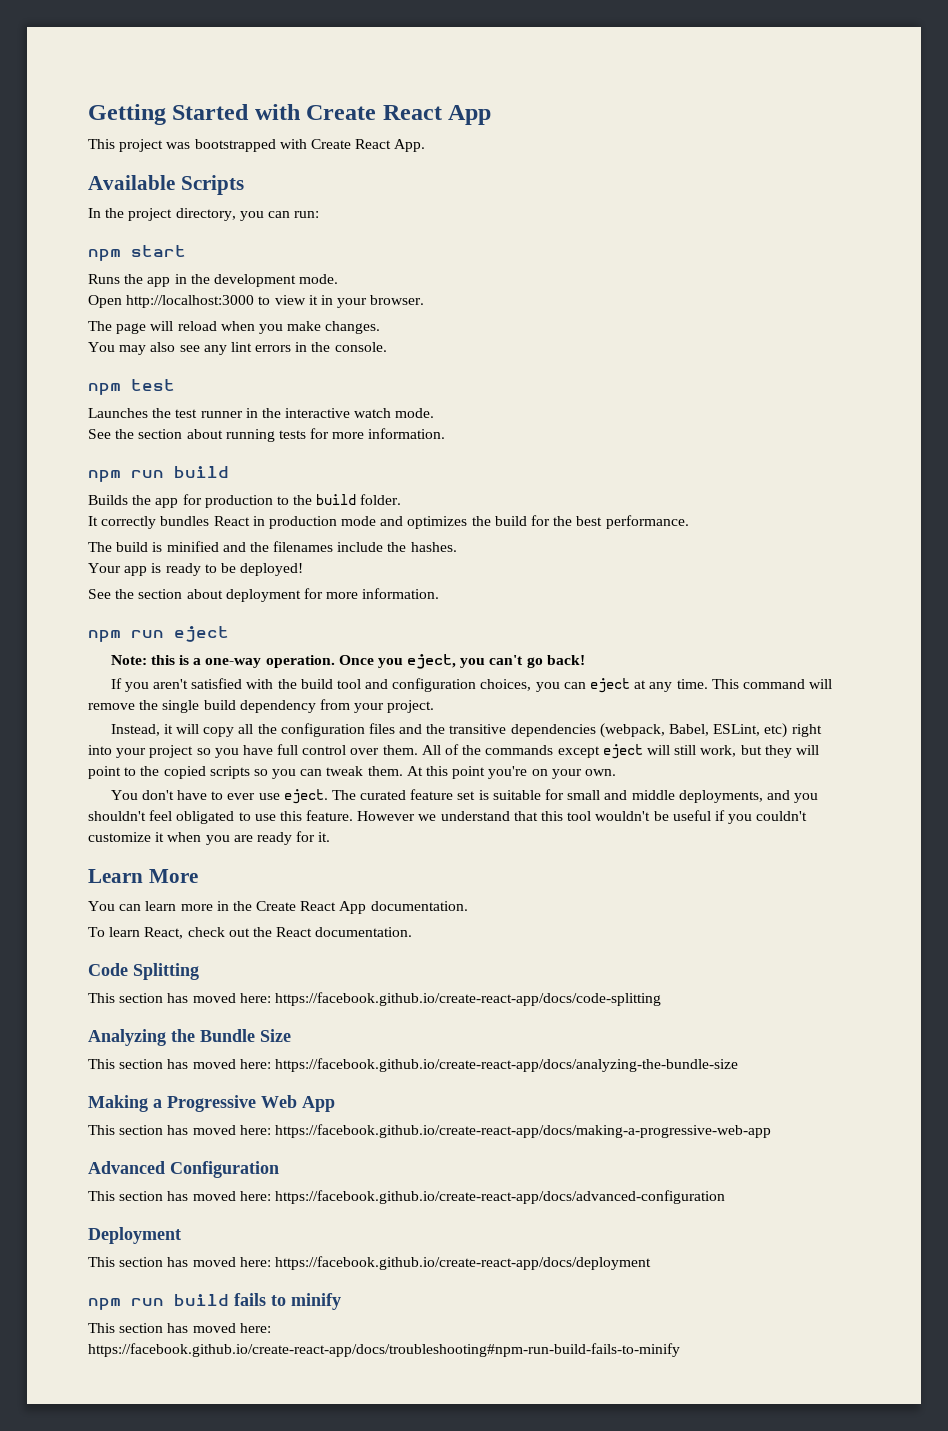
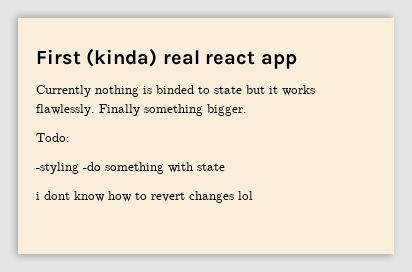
- Getting Started with Create React App
- This project was bootstrapped with Create React App.
- Available Scripts
- In the project directory, you can run:
- npm start
- Runs the app in the development mode.
- Open http://localhost:3000 to view it in your browser.
- The page will reload when you make changes.
- You may also see any lint errors in the console.
- npm test
- Launches the test runner in the interactive watch mode.
- See the section about running tests for more information.
- npm run build
- Builds the app for production to the build folder.
- It correctly bundles React in production mode and optimizes the build for the best performance.
- The build is minified and the filenames include the hashes.
- Your app is ready to be deployed!
- See the section about deployment for more information.
- npm run eject
- Note: this is a one-way operation. Once you eject, you can't go back!
- If you aren't satisfied with the build tool and configuration choices, you can eject at any time. This command will remove the single build dependency from your project.
- Instead, it will copy all the configuration files and the transitive dependencies (webpack, Babel, ESLint, etc) right into your project so you have full control over them. All of the commands except eject will still work, but they will point to the copied scripts so you can tweak them. At this point you're on your own.
- You don't have to ever use eject. The curated feature set is suitable for small and middle deployments, and you shouldn't feel obligated to use this feature. However we understand that this tool wouldn't be useful if you couldn't customize it when you are ready for it.
- Learn More
- You can learn more in the Create React App documentation.
- To learn React, check out the React documentation.
- Code Splitting
- This section has moved here: https://facebook.github.io/create-react-app/docs/code-splitting
- Analyzing the Bundle Size
- This section has moved here: https://facebook.github.io/create-react-app/docs/analyzing-the-bundle-size
- Making a Progressive Web App
- This section has moved here: https://facebook.github.io/create-react-app/docs/making-a-progressive-web-app
- Advanced Configuration
- This section has moved here: https://facebook.github.io/create-react-app/docs/advanced-configuration
- Deployment
- This section has moved here: https://facebook.github.io/create-react-app/docs/deployment
- npm run build fails to minify
- This section has moved here: https://facebook.github.io/create-react-app/docs/troubleshooting#npm-run-build-fails-to-minify
+ First (kinda) real react app
+ Currently nothing is binded to state but it works flawlessly. Finally something bigger.
+ Todo:
+ -styling -do something with state
+ i dont know how to revert changes lol

